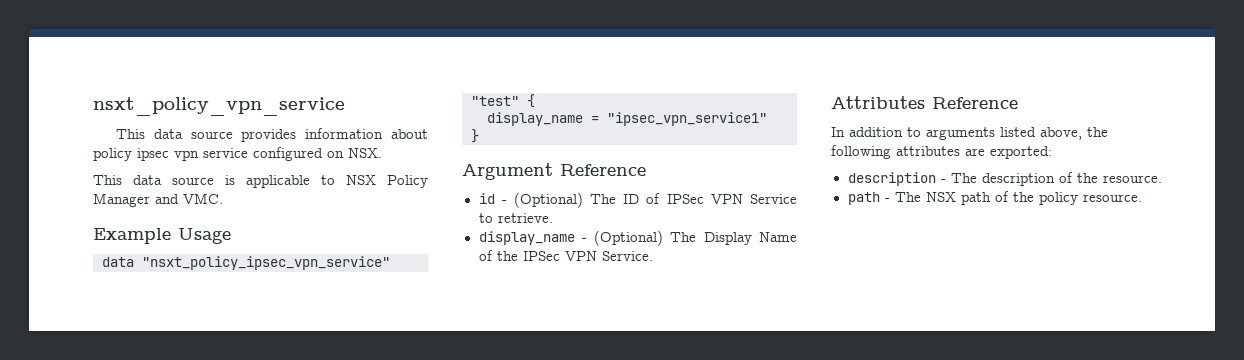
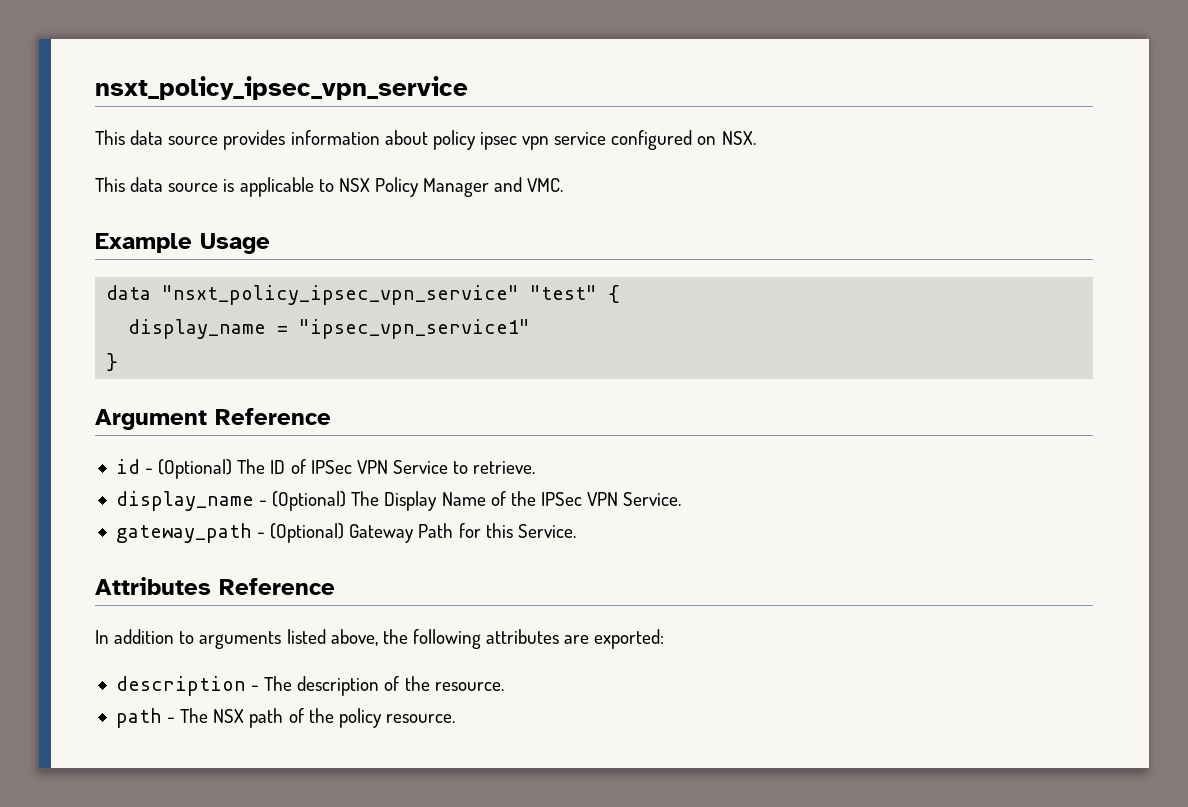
- nsxt_policy_vpn_service
+ nsxt_policy_ipsec_vpn_service
+ gateway_path - (Optional) Gateway Path for this Service.

